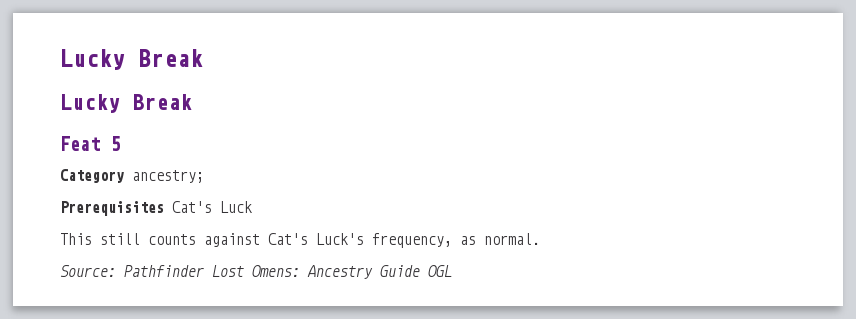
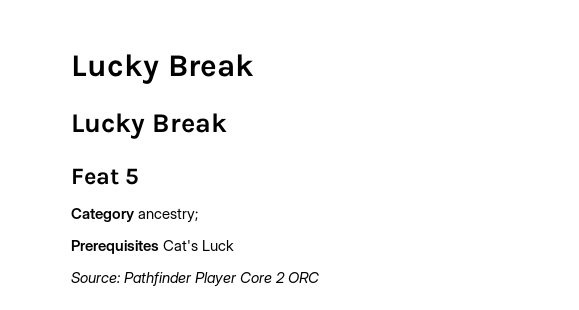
- This still counts against Cat's Luck's frequency, as normal.
- Source: Pathfinder Lost Omens: Ancestry Guide OGL
+ Source: Pathfinder Player Core 2 ORC

